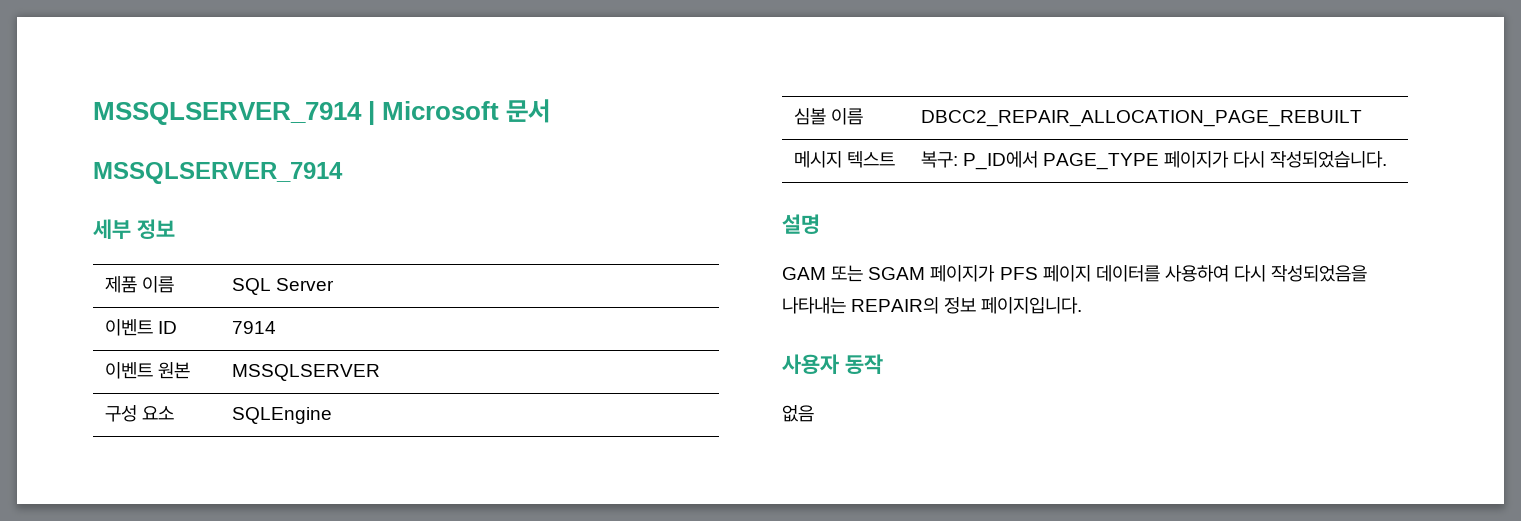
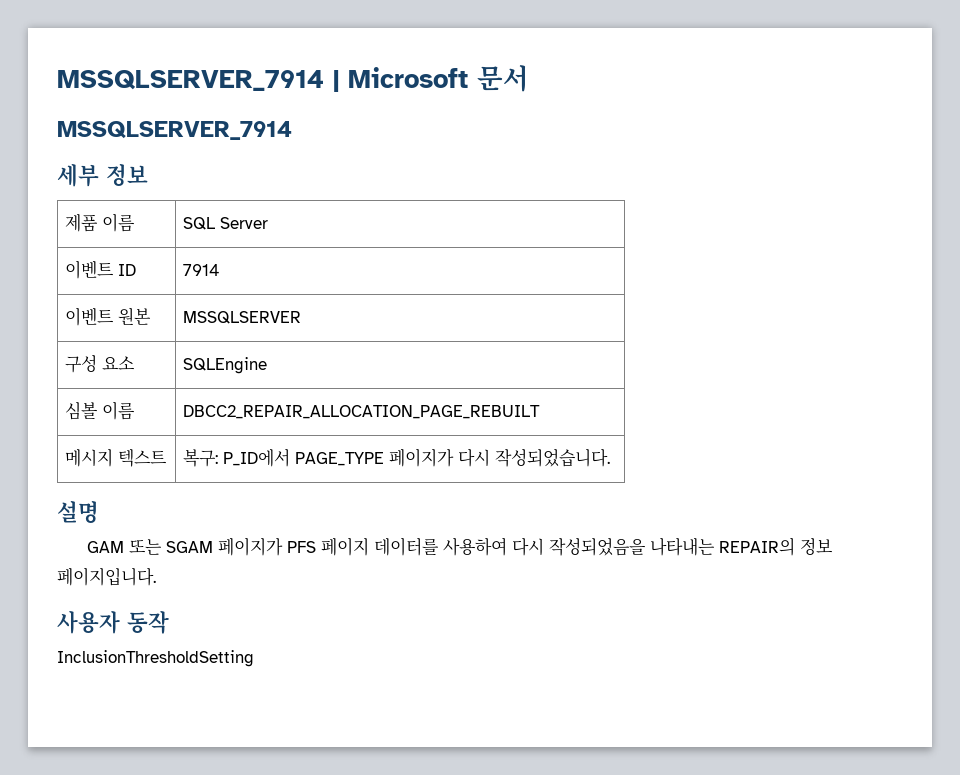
- 없음
+ InclusionThresholdSetting

